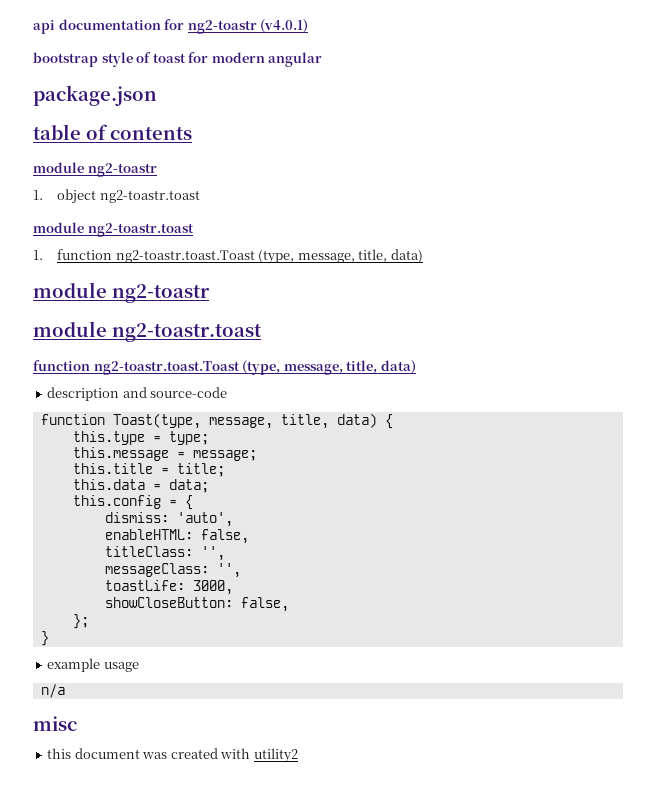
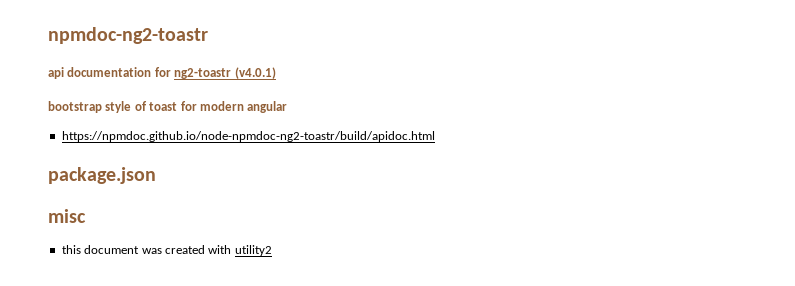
+ npmdoc-ng2-toastr
+ https://npmdoc.github.io/node-npmdoc-ng2-toastr/build/apidoc.html
- table of contents
- module ng2-toastr
- 1. object ng2-toastr.toast
- module ng2-toastr.toast
- 1. function ng2-toastr.toast.Toast (type, message, title, data)
- module ng2-toastr
- module ng2-toastr.toast
- function ng2-toastr.toast.Toast (type, message, title, data)
- description and source-code
- function Toast(type, message, title, data) {
- this.type = type;
- this.message = message;
- this.title = title;
- this.data = data;
- this.config = {
- dismiss: 'auto',
- enableHTML: false,
- titleClass: '',
- messageClass: '',
- toastLife: 3000,
- showCloseButton: false,
- };
- }
- example usage
- n/a

